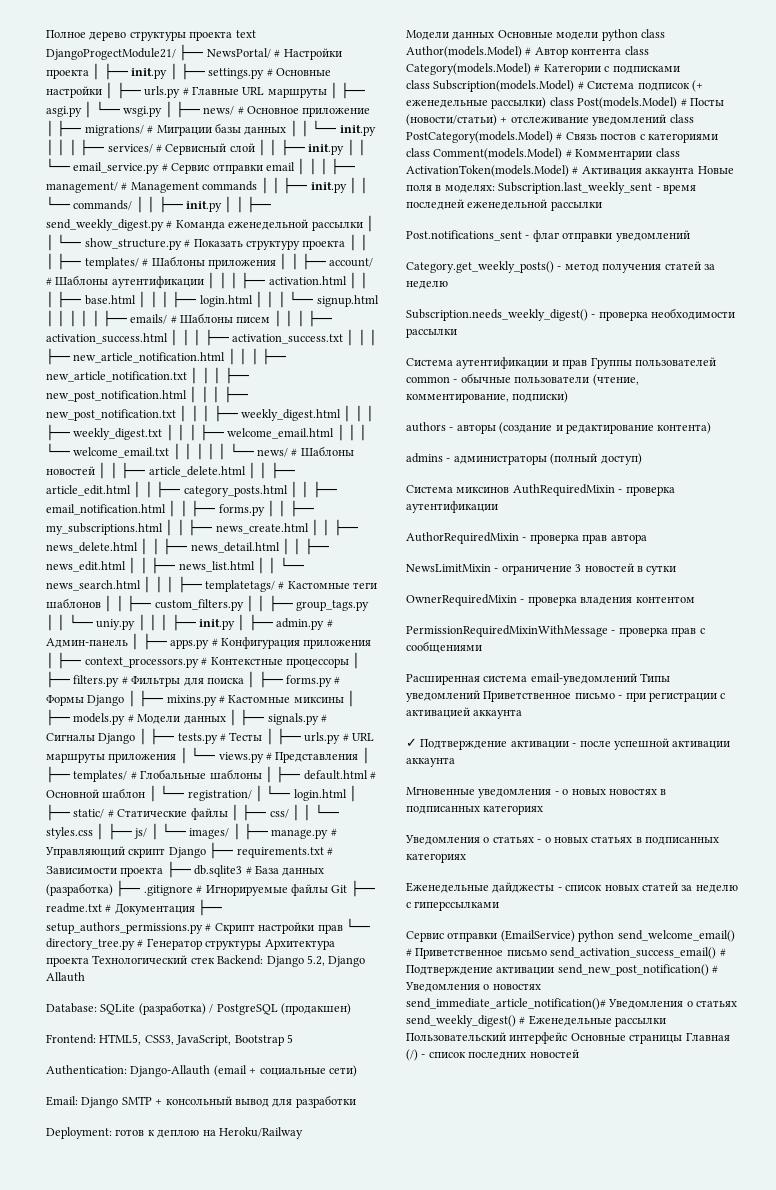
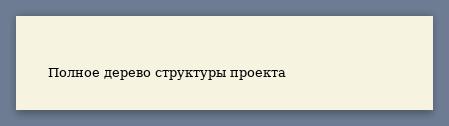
- Полное дерево структуры проекта text DjangoProgectModule21/ ├── NewsPortal/ # Настройки проекта │ ├── init.py │ ├── settings.py # Основные настройки │ ├── urls.py # Главные URL маршруты │ ├── asgi.py │ └── wsgi.py │ ├── news/ # Основное приложение │ ├── migrations/ # Миграции базы данных │ │ └── init.py │ │ │ ├── services/ # Сервисный слой │ │ ├── init.py │ │ └── email_service.py # Сервис отправки email │ │ │ ├── management/ # Management commands │ │ ├── init.py │ │ └── commands/ │ │ ├── init.py │ │ ├── send_weekly_digest.py # Команда еженедельной рассылки │ │ └── show_structure.py # Показать структуру проекта │ │ │ ├── templates/ # Шаблоны приложения │ │ ├── account/ # Шаблоны аутентификации │ │ │ ├── activation.html │ │ │ ├── base.html │ │ │ ├── login.html │ │ │ └── signup.html │ │ │ │ │ ├── emails/ # Шаблоны писем │ │ │ ├── activation_success.html │ │ │ ├── activation_success.txt │ │ │ ├── new_article_notification.html │ │ │ ├── new_article_notification.txt │ │ │ ├── new_post_notification.html │ │ │ ├── new_post_notification.txt │ │ │ ├── weekly_digest.html │ │ │ ├── weekly_digest.txt │ │ │ ├── welcome_email.html │ │ │ └── welcome_email.txt │ │ │ │ │ └── news/ # Шаблоны новостей │ │ ├── article_delete.html │ │ ├── article_edit.html │ │ ├── category_posts.html │ │ ├── email_notification.html │ │ ├── forms.py │ │ ├── my_subscriptions.html │ │ ├── news_create.html │ │ ├── news_delete.html │ │ ├── news_detail.html │ │ ├── news_edit.html │ │ ├── news_list.html │ │ └── news_search.html │ │ │ ├── templatetags/ # Кастомные теги шаблонов │ │ ├── custom_filters.py │ │ ├── group_tags.py │ │ └── uniy.py │ │ │ ├── init.py │ ├── admin.py # Админ-панель │ ├── apps.py # Конфигурация приложения │ ├── context_processors.py # Контекстные процессоры │ ├── filters.py # Фильтры для поиска │ ├── forms.py # Формы Django │ ├── mixins.py # Кастомные миксины │ ├── models.py # Модели данных │ ├── signals.py # Сигналы Django │ ├── tests.py # Тесты │ ├── urls.py # URL маршруты приложения │ └── views.py # Представления │ ├── templates/ # Глобальные шаблоны │ ├── default.html # Основной шаблон │ └── registration/ │ └── login.html │ ├── static/ # Статические файлы │ ├── css/ │ │ └── styles.css │ ├── js/ │ └── images/ │ ├── manage.py # Управляющий скрипт Django ├── requirements.txt # Зависимости проекта ├── db.sqlite3 # База данных (разработка) ├── .gitignore # Игнорируемые файлы Git ├── readme.txt # Документация ├── setup_authors_permissions.py # Скрипт настройки прав └── directory_tree.py # Генератор структуры Архитектура проекта Технологический стек Backend: Django 5.2, Django Allauth
- Database: SQLite (разработка) / PostgreSQL (продакшен)
- Frontend: HTML5, CSS3, JavaScript, Bootstrap 5
- Authentication: Django-Allauth (email + социальные сети)
- Email: Django SMTP + консольный вывод для разработки
- Deployment: готов к деплою на Heroku/Railway
- Модели данных Основные модели python class Author(models.Model) # Автор контента class Category(models.Model) # Категории с подписками
- class Subscription(models.Model) # Система подписок (+ еженедельные рассылки) class Post(models.Model) # Посты (новости/статьи) + отслеживание уведомлений class PostCategory(models.Model) # Связь постов с категориями class Comment(models.Model) # Комментарии class ActivationToken(models.Model) # Активация аккаунта Новые поля в моделях: Subscription.last_weekly_sent - время последней еженедельной рассылки
- Post.notifications_sent - флаг отправки уведомлений
- Category.get_weekly_posts() - метод получения статей за неделю
- Subscription.needs_weekly_digest() - проверка необходимости рассылки
- Система аутентификации и прав Группы пользователей common - обычные пользователи (чтение, комментирование, подписки)
- authors - авторы (создание и редактирование контента)
- admins - администраторы (полный доступ)
- Система миксинов AuthRequiredMixin - проверка аутентификации
- AuthorRequiredMixin - проверка прав автора
- NewsLimitMixin - ограничение 3 новостей в сутки
- OwnerRequiredMixin - проверка владения контентом
- PermissionRequiredMixinWithMessage - проверка прав с сообщениями
- Расширенная система email-уведомлений Типы уведомлений Приветственное письмо - при регистрации с активацией аккаунта
- ✓ Подтверждение активации - после успешной активации аккаунта
- Мгновенные уведомления - о новых новостях в подписанных категориях
- Уведомления о статьях - о новых статьях в подписанных категориях
- Еженедельные дайджесты - список новых статей за неделю с гиперссылками
- Сервис отправки (EmailService) python send_welcome_email() # Приветственное письмо send_activation_success_email() # Подтверждение активации send_new_post_notification() # Уведомления о новостях send_immediate_article_notification()# Уведомления о статьях send_weekly_digest() # Еженедельные рассылки Пользовательский интерфейс Основные страницы Главная (/) - список последних новостей
+ Полное дерево структуры проекта

